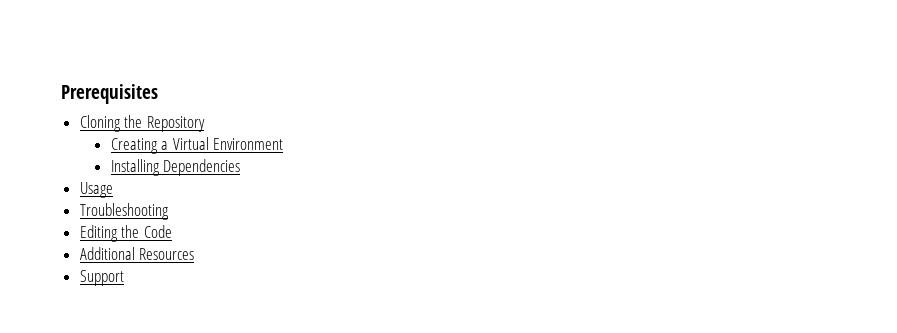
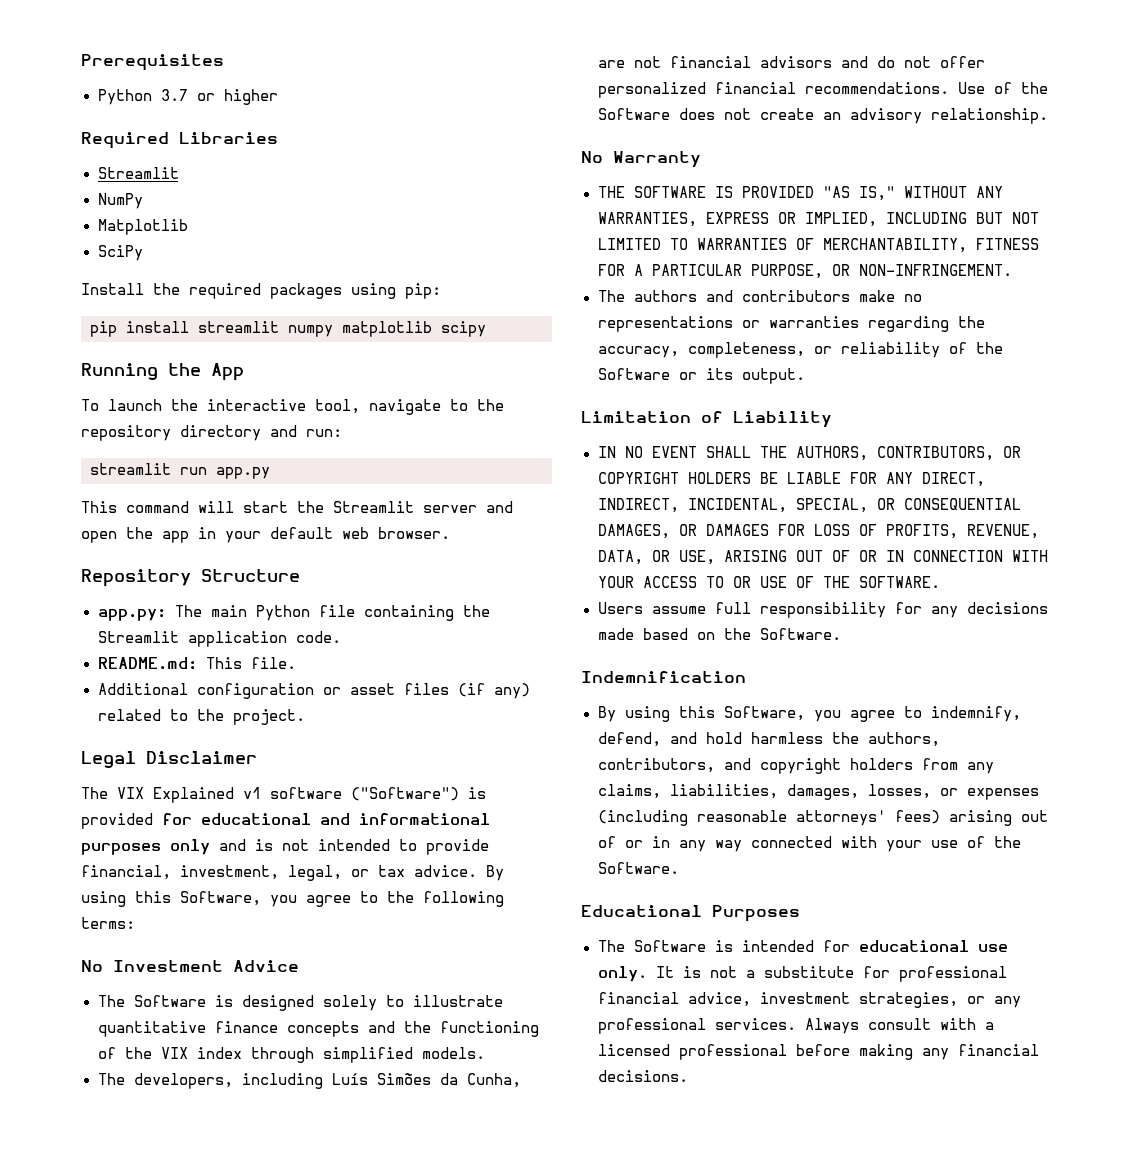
- Cloning the Repository
- Creating a Virtual Environment
- Installing Dependencies
- Usage
- Troubleshooting
- Editing the Code
- Additional Resources
- Support
+ Python 3.7 or higher
+ Required Libraries
+ Streamlit
+ NumPy
+ Matplotlib
+ SciPy
+ Install the required packages using pip:
+ pip install streamlit numpy matplotlib scipy
+ Running the App
+ To launch the interactive tool, navigate to the repository directory and run:
+ streamlit run app.py
+ This command will start the Streamlit server and open the app in your default web browser.
+ Repository Structure
+ app.py: The main Python file containing the Streamlit application code.
+ README.md: This file.
+ Additional configuration or asset files (if any) related to the project.
+ Legal Disclaimer
+ The VIX Explained v1 software ("Software") is provided for educational and informational purposes only and is not intended to provide financial, investment, legal, or tax advice. By using this Software, you agree to the following terms:
+ No Investment Advice
+ The Software is designed solely to illustrate quantitative finance concepts and the functioning of the VIX index through simplified models.
+ The developers, including Luís Simões da Cunha, are not financial advisors and do not offer personalized financial recommendations. Use of the Software does not create an advisory relationship.
+ No Warranty
+ THE SOFTWARE IS PROVIDED "AS IS," WITHOUT ANY WARRANTIES, EXPRESS OR IMPLIED, INCLUDING BUT NOT LIMITED TO WARRANTIES OF MERCHANTABILITY, FITNESS FOR A PARTICULAR PURPOSE, OR NON-INFRINGEMENT.
+ The authors and contributors make no representations or warranties regarding the accuracy, completeness, or reliability of the Software or its output.
+ Limitation of Liability
+ IN NO EVENT SHALL THE AUTHORS, CONTRIBUTORS, OR COPYRIGHT HOLDERS BE LIABLE FOR ANY DIRECT, INDIRECT, INCIDENTAL, SPECIAL, OR CONSEQUENTIAL DAMAGES, OR DAMAGES FOR LOSS OF PROFITS, REVENUE, DATA, OR USE, ARISING OUT OF OR IN CONNECTION WITH YOUR ACCESS TO OR USE OF THE SOFTWARE.
+ Users assume full responsibility for any decisions made based on the Software.
+ Indemnification
+ By using this Software, you agree to indemnify, defend, and hold harmless the authors, contributors, and copyright holders from any claims, liabilities, damages, losses, or expenses (including reasonable attorneys' fees) arising out of or in any way connected with your use of the Software.
+ Educational Purposes
+ The Software is intended for educational use only. It is not a substitute for professional financial advice, investment strategies, or any professional services. Always consult with a licensed professional before making any financial decisions.

